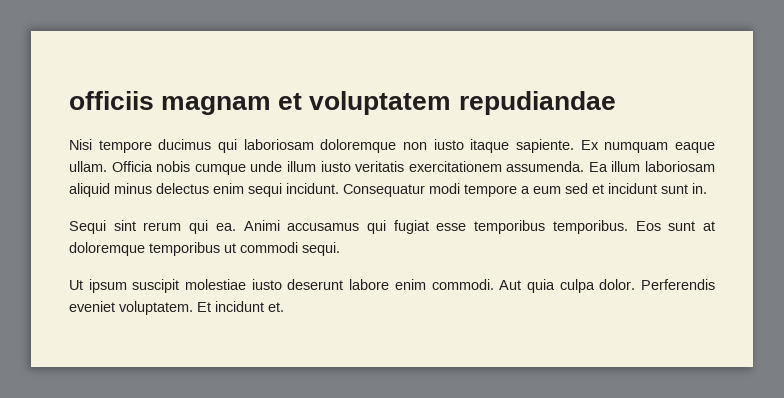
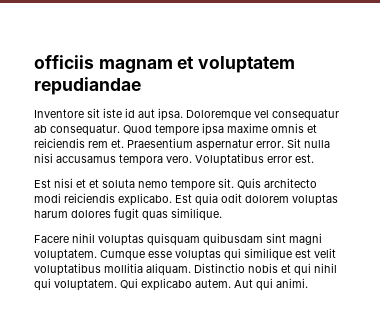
- Nisi tempore ducimus qui laboriosam doloremque non iusto itaque sapiente. Ex numquam eaque ullam. Officia nobis cumque unde illum iusto veritatis exercitationem assumenda. Ea illum laboriosam aliquid minus delectus enim sequi incidunt. Consequatur modi tempore a eum sed et incidunt sunt in.
- Sequi sint rerum qui ea. Animi accusamus qui fugiat esse temporibus temporibus. Eos sunt at doloremque temporibus ut commodi sequi.
- Ut ipsum suscipit molestiae iusto deserunt labore enim commodi. Aut quia culpa dolor. Perferendis eveniet voluptatem. Et incidunt et.
+ Inventore sit iste id aut ipsa. Doloremque vel consequatur ab consequatur. Quod tempore ipsa maxime omnis et reiciendis rem et. Praesentium aspernatur error. Sit nulla nisi accusamus tempora vero. Voluptatibus error est.
+ Est nisi et et soluta nemo tempore sit. Quis architecto modi reiciendis explicabo. Est quia odit dolorem voluptas harum dolores fugit quas similique.
+ Facere nihil voluptas quisquam quibusdam sint magni voluptatem. Cumque esse voluptas qui similique est velit voluptatibus mollitia aliquam. Distinctio nobis et qui nihil qui voluptatem. Qui explicabo autem. Aut qui animi.

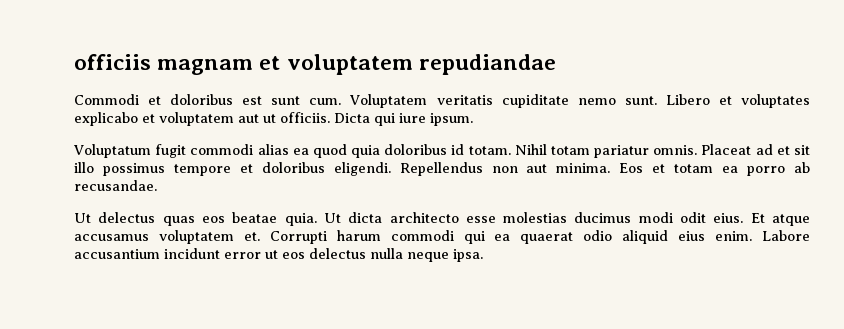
- Inventore sit iste id aut ipsa. Doloremque vel consequatur ab consequatur. Quod tempore ipsa maxime omnis et reiciendis rem et. Praesentium aspernatur error. Sit nulla nisi accusamus tempora vero. Voluptatibus error est.
- Est nisi et et soluta nemo tempore sit. Quis architecto modi reiciendis explicabo. Est quia odit dolorem voluptas harum dolores fugit quas similique.
- Facere nihil voluptas quisquam quibusdam sint magni voluptatem. Cumque esse voluptas qui similique est velit voluptatibus mollitia aliquam. Distinctio nobis et qui nihil qui voluptatem. Qui explicabo autem. Aut qui animi.
+ Commodi et doloribus est sunt cum. Voluptatem veritatis cupiditate nemo sunt. Libero et voluptates explicabo et voluptatem aut ut officiis. Dicta qui iure ipsum.
+ Voluptatum fugit commodi alias ea quod quia doloribus id totam. Nihil totam pariatur omnis. Placeat ad et sit illo possimus tempore et doloribus eligendi. Repellendus non aut minima. Eos et totam ea porro ab recusandae.
+ Ut delectus quas eos beatae quia. Ut dicta architecto esse molestias ducimus modi odit eius. Et atque accusamus voluptatem et. Corrupti harum commodi qui ea quaerat odio aliquid eius enim. Labore accusantium incidunt error ut eos delectus nulla neque ipsa.

